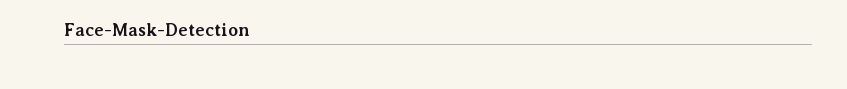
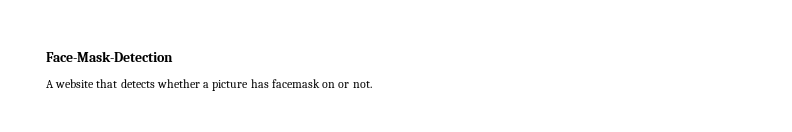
+ A website that detects whether a picture has facemask on or not.

